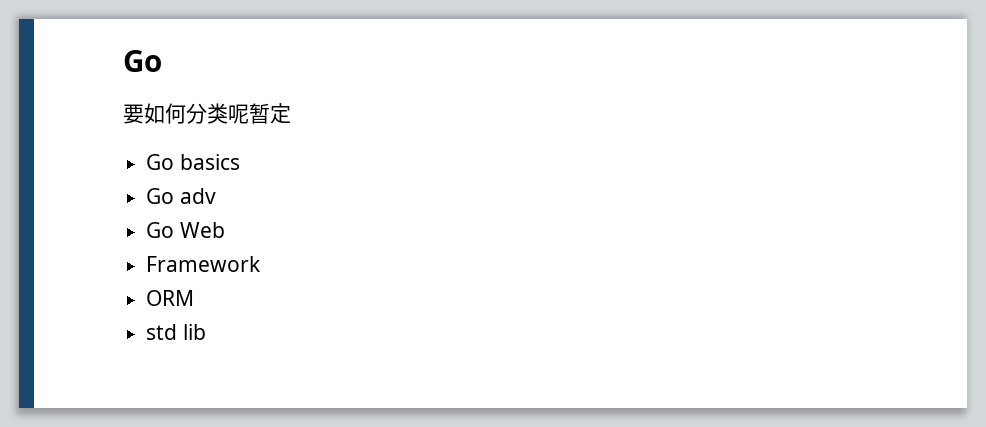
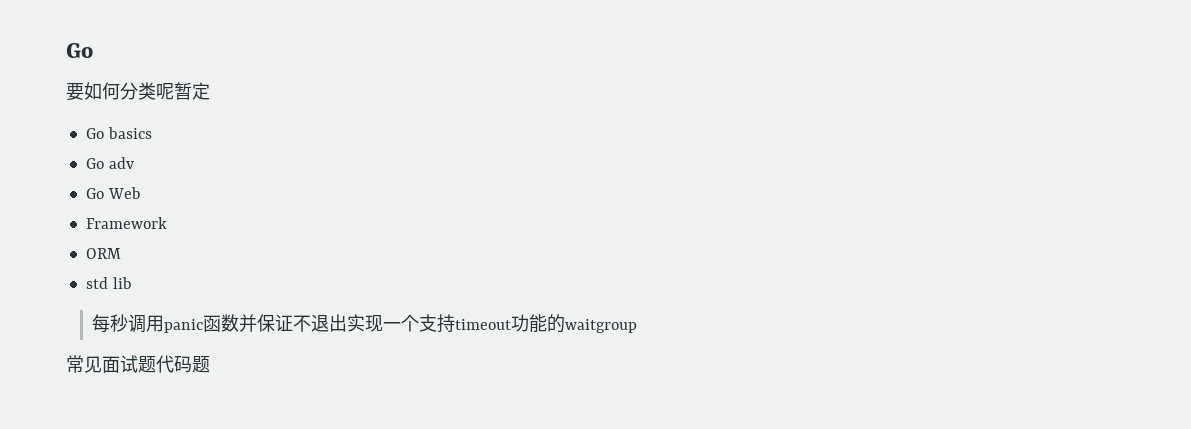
+ 每秒调用panic函数并保证不退出实现一个支持timeout功能的waitgroup
+ 常见面试题代码题

